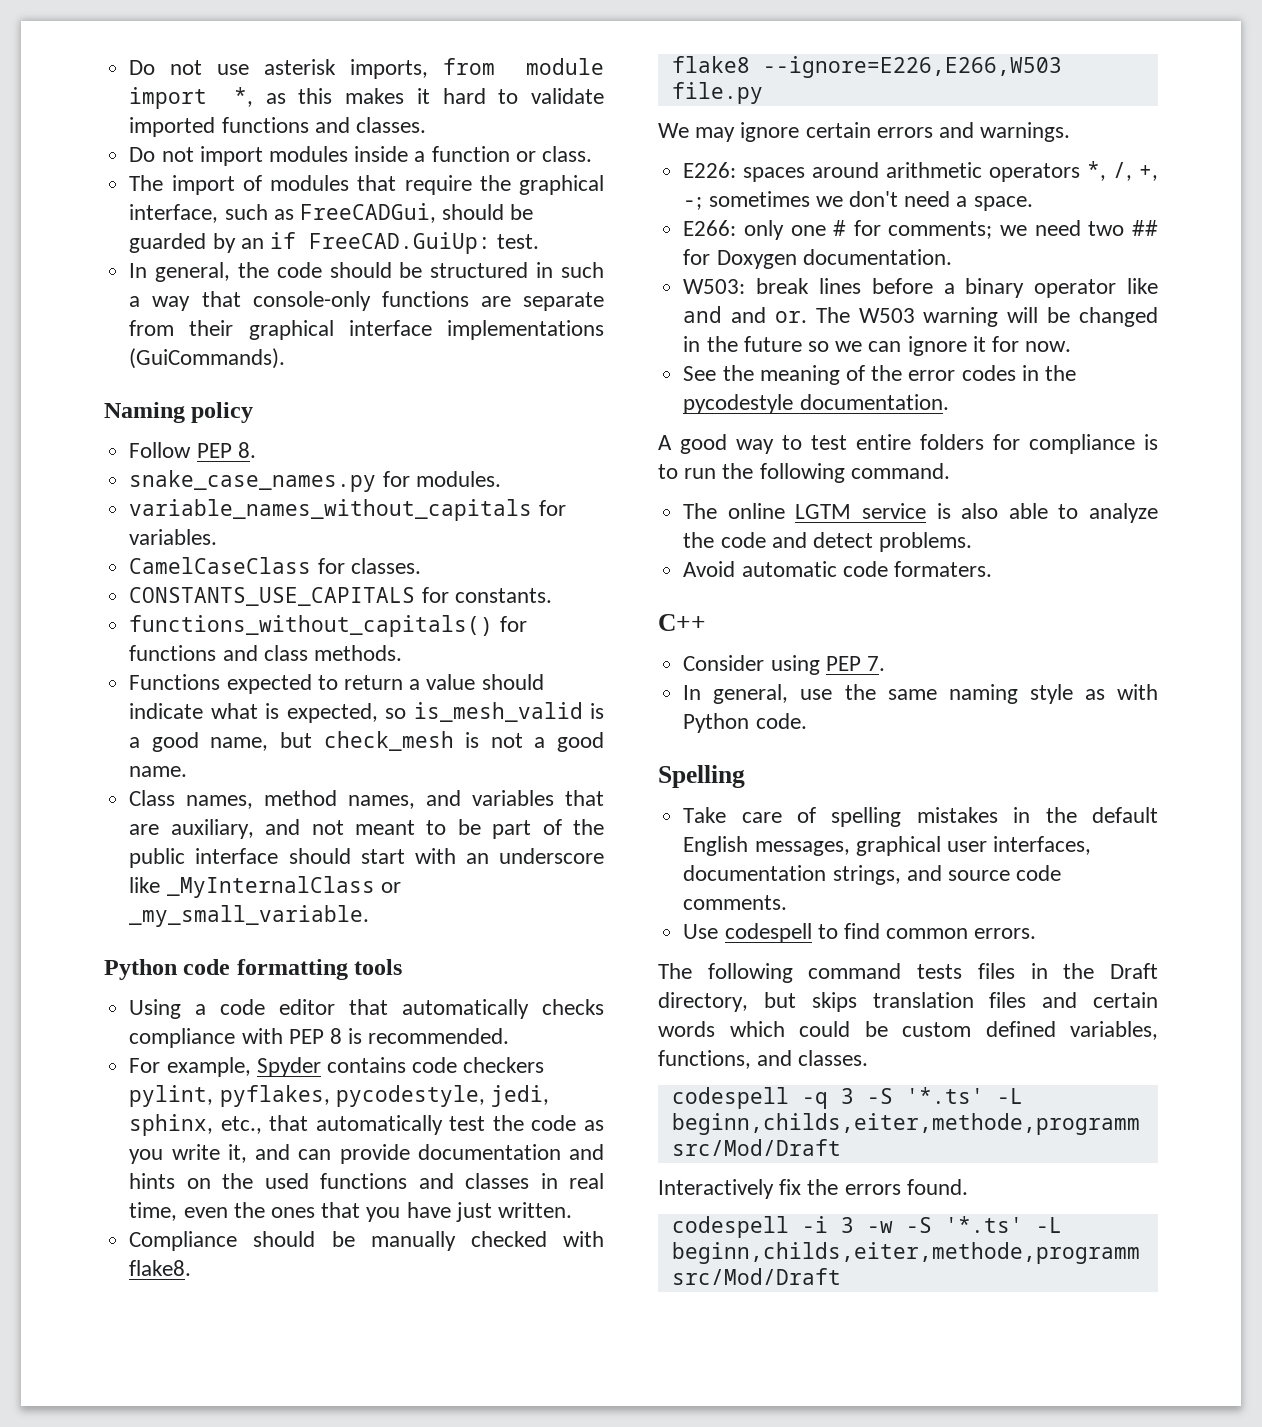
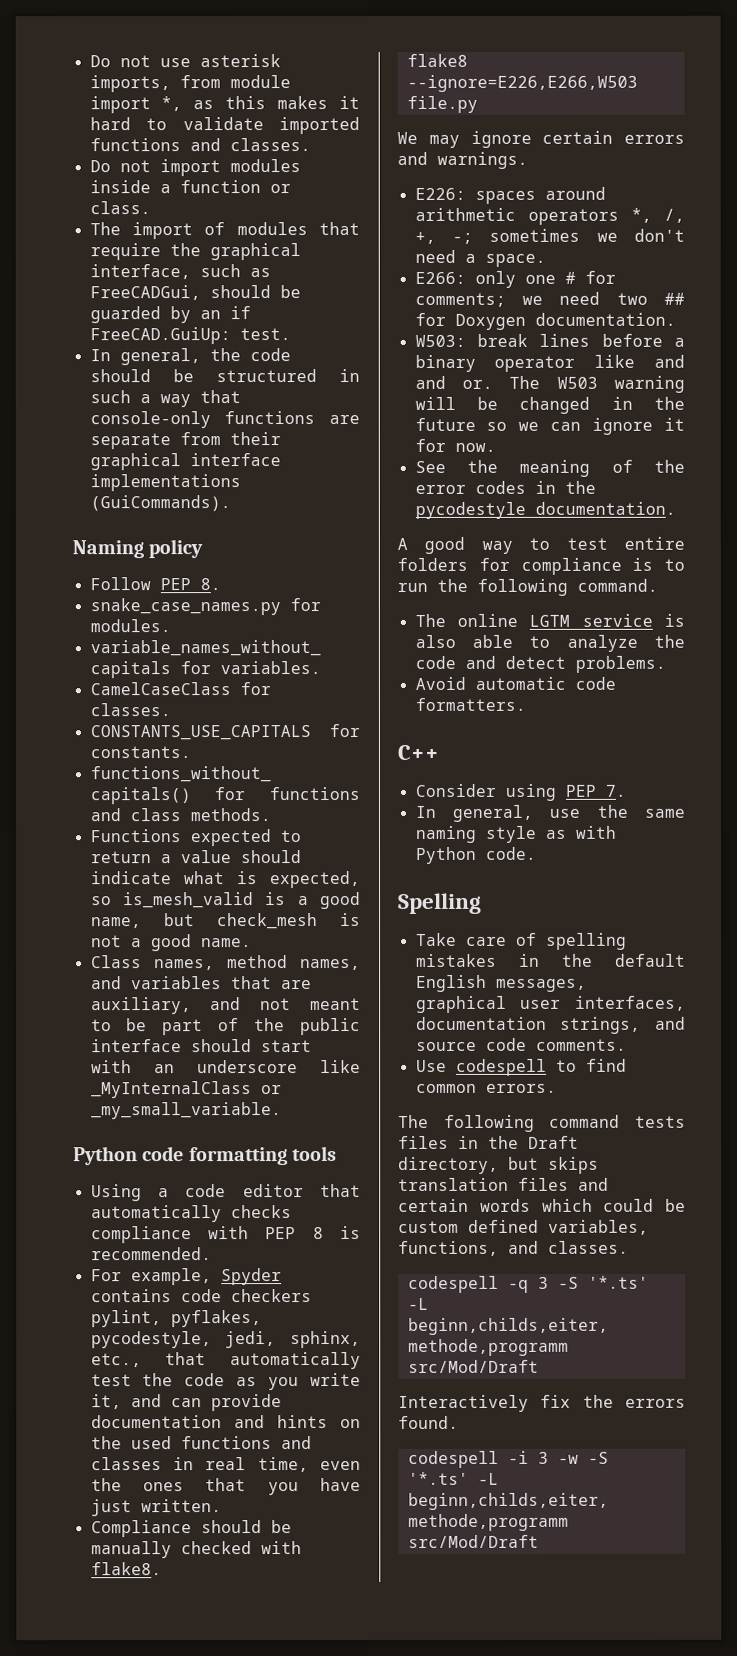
- Avoid automatic code formaters.
+ Avoid automatic code formatters.

